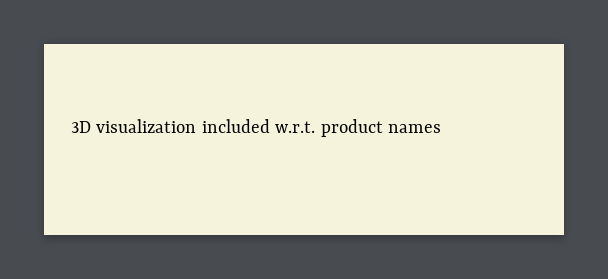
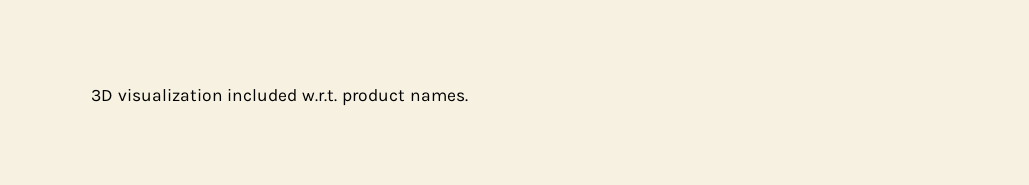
- 3D visualization included w.r.t. product names
+ 3D visualization included w.r.t. product names.

